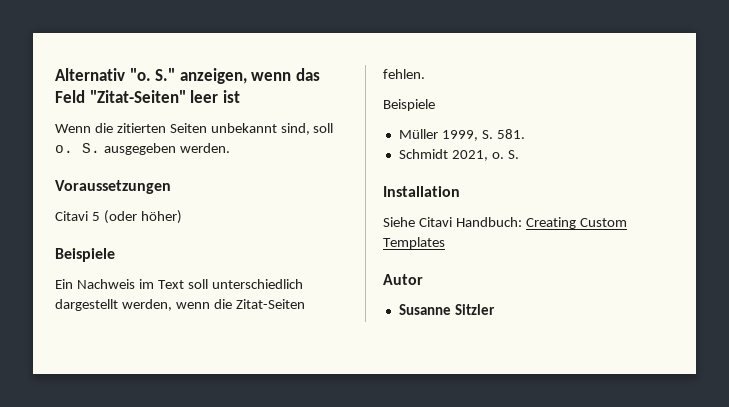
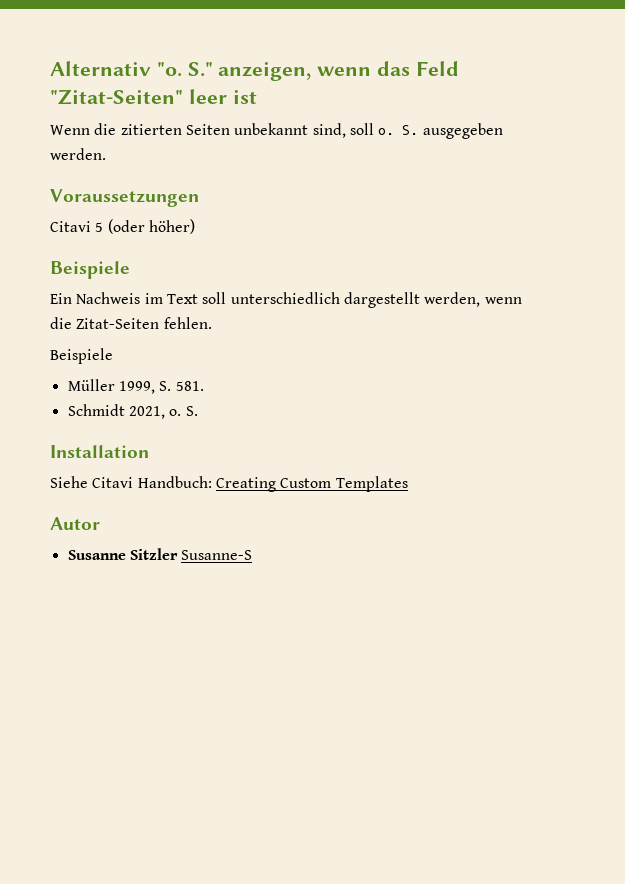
- Susanne Sitzler
+ Susanne Sitzler Susanne-S

